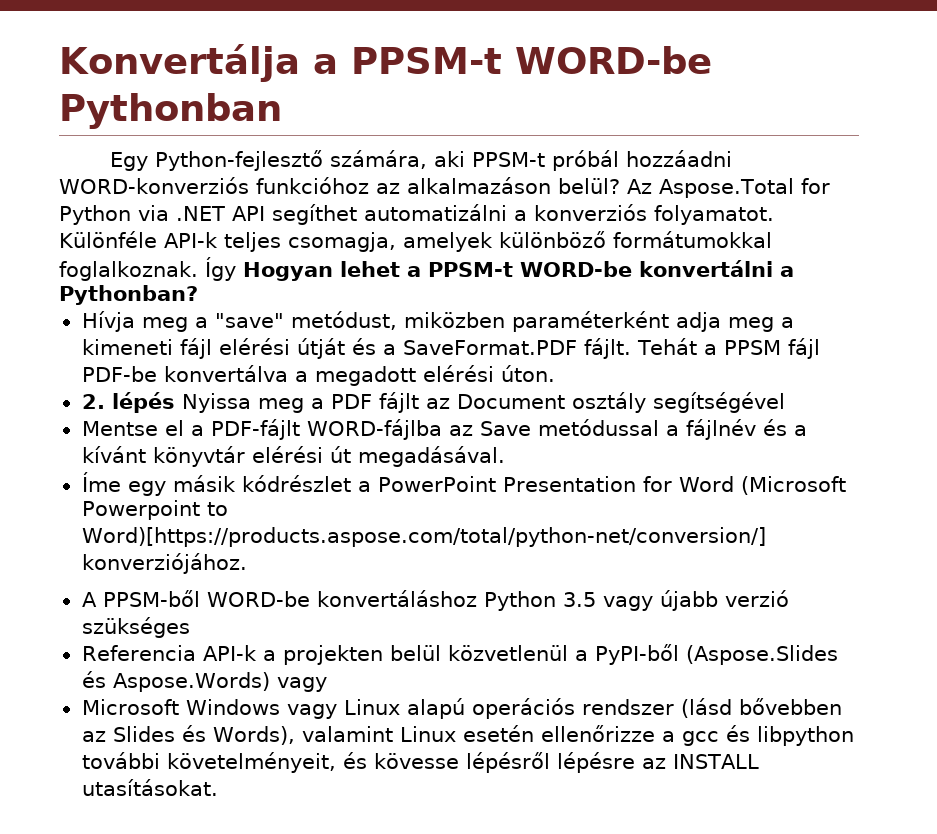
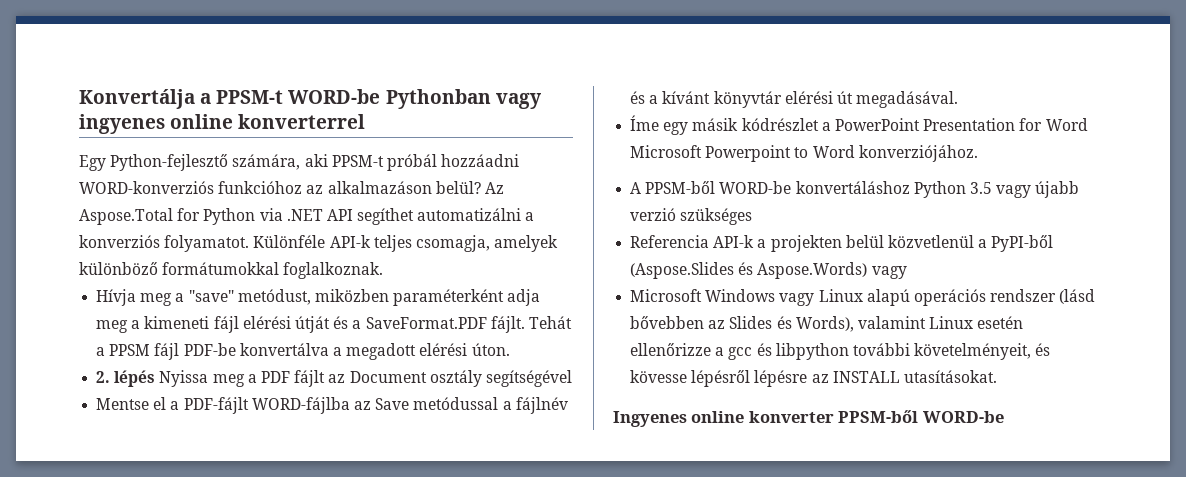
- Konvertálja a PPSM-t WORD-be Pythonban
+ Konvertálja a PPSM-t WORD-be Pythonban vagy ingyenes online konverterrel
- Így Hogyan lehet a PPSM-t WORD-be konvertálni a Pythonban?
- Íme egy másik kódrészlet a PowerPoint Presentation for Word (Microsoft Powerpoint to Word)[https://products.aspose.com/total/python-net/conversion/] konverziójához.
+ Íme egy másik kódrészlet a PowerPoint Presentation for Word Microsoft Powerpoint to Word konverziójához.
+ Ingyenes online konverter PPSM-ből WORD-be

